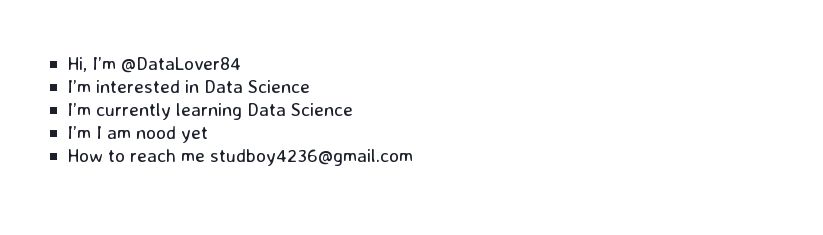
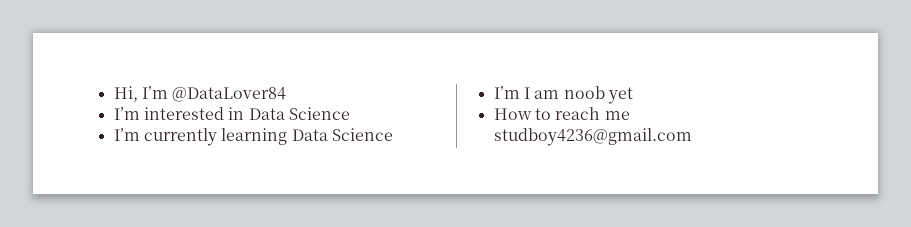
- I’m I am nood yet
+ I’m I am noob yet

